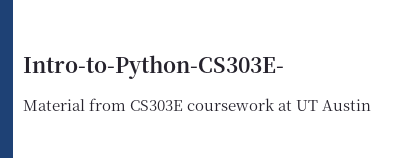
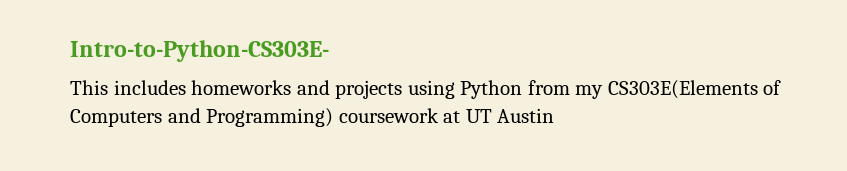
- Material from CS303E coursework at UT Austin
+ This includes homeworks and projects using Python from my CS303E(Elements of Computers and Programming) coursework at UT Austin

